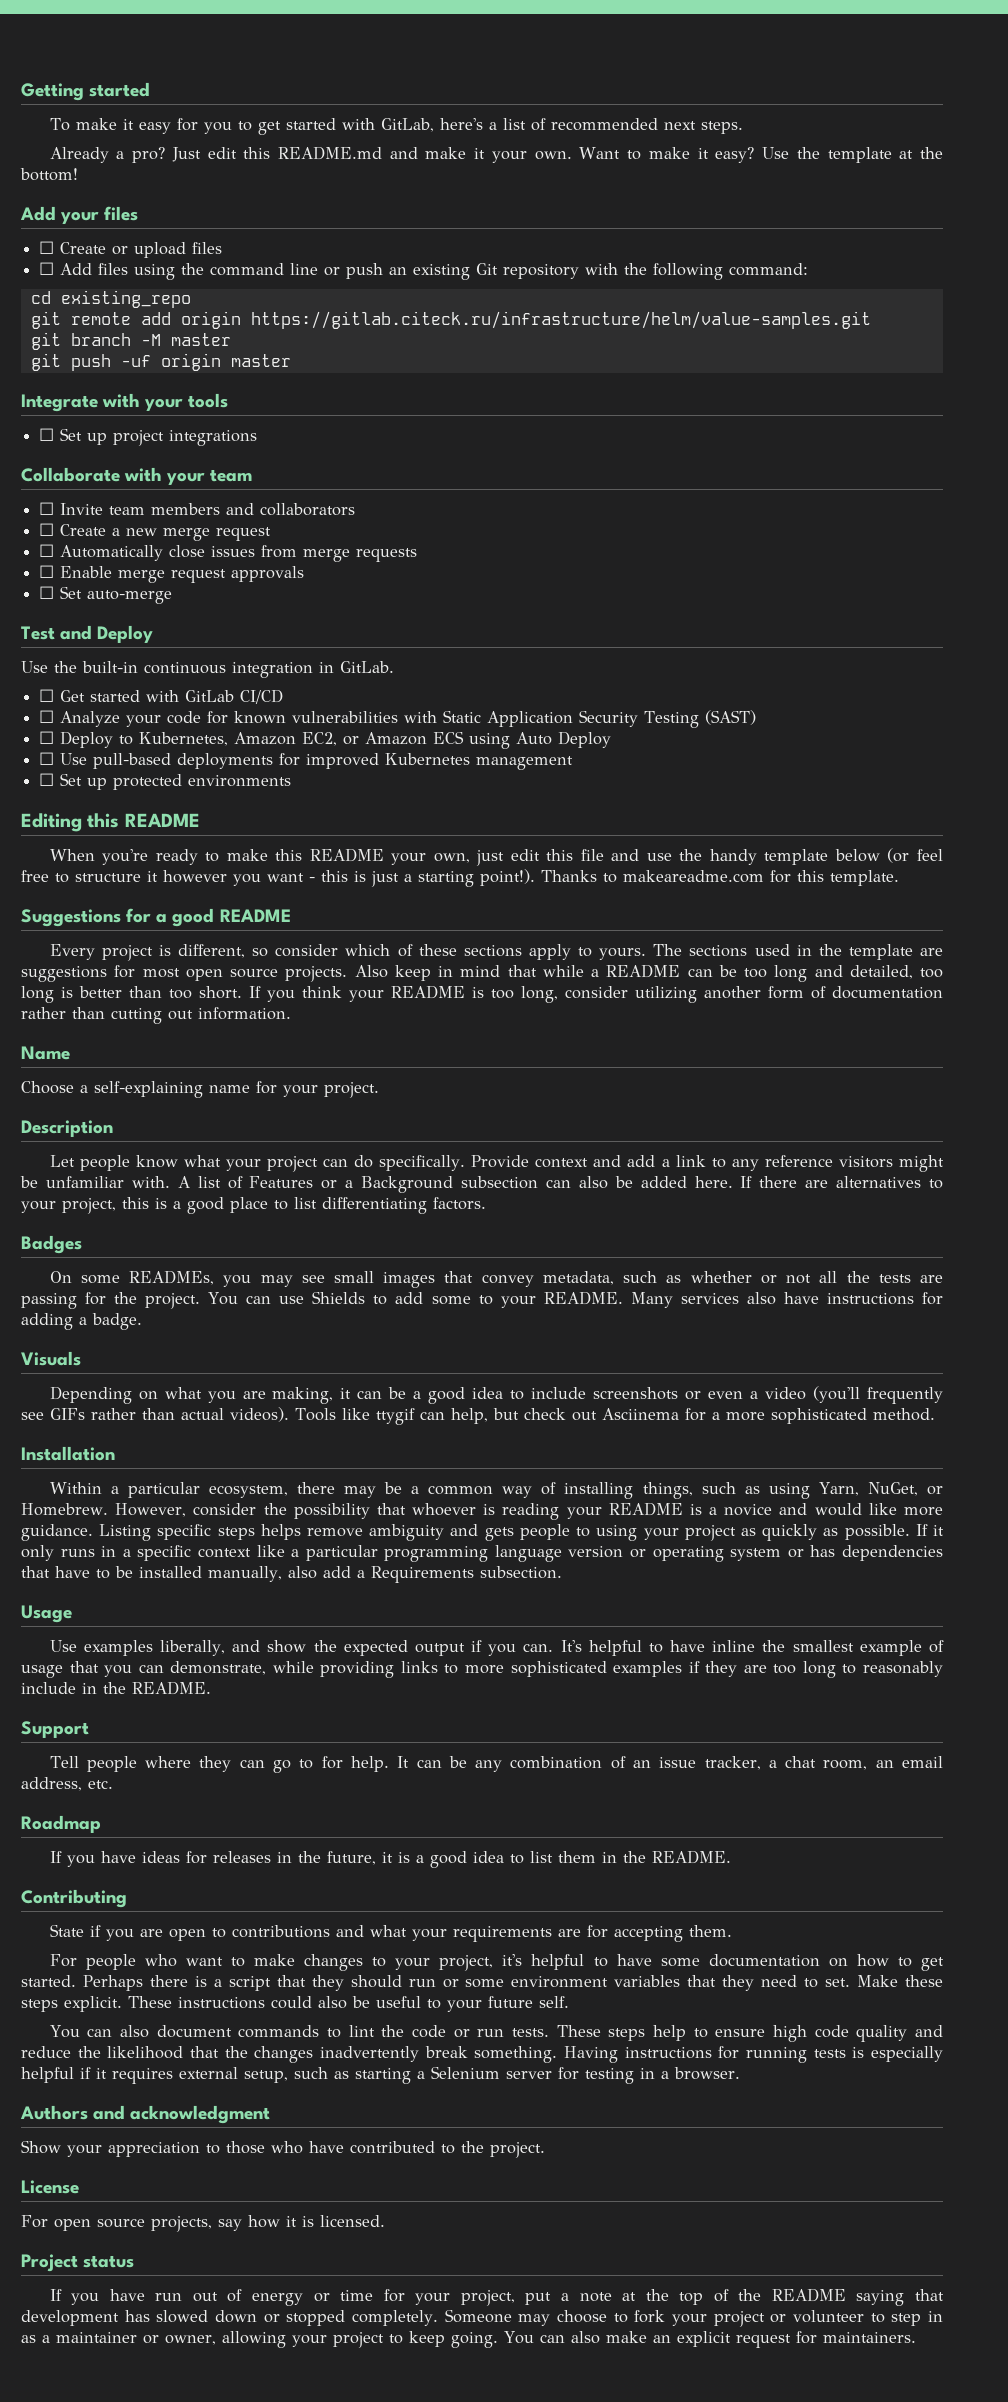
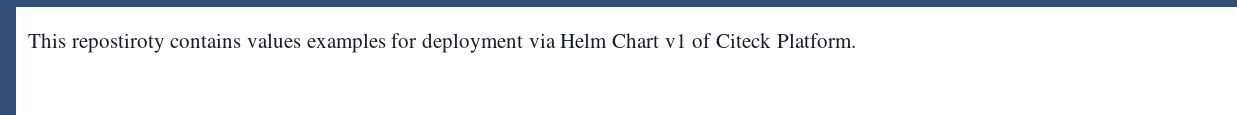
- Getting started
- To make it easy for you to get started with GitLab, here's a list of recommended next steps.
- Already a pro? Just edit this README.md and make it your own. Want to make it easy? Use the template at the bottom!
- Add your files
- ☐ Create or upload files
- ☐ Add files using the command line or push an existing Git repository with the following command:
- cd existing_repo
- git remote add origin https://gitlab.citeck.ru/infrastructure/helm/value-samples.git
- git branch -M master
- git push -uf origin master
- Integrate with your tools
- ☐ Set up project integrations
- Collaborate with your team
- ☐ Invite team members and collaborators
- ☐ Create a new merge request
- ☐ Automatically close issues from merge requests
- ☐ Enable merge request approvals
- ☐ Set auto-merge
- Test and Deploy
- Use the built-in continuous integration in GitLab.
- ☐ Get started with GitLab CI/CD
- ☐ Analyze your code for known vulnerabilities with Static Application Security Testing (SAST)
- ☐ Deploy to Kubernetes, Amazon EC2, or Amazon ECS using Auto Deploy
- ☐ Use pull-based deployments for improved Kubernetes management
- ☐ Set up protected environments
- Editing this README
- When you're ready to make this README your own, just edit this file and use the handy template below (or feel free to structure it however you want - this is just a starting point!). Thanks to makeareadme.com for this template.
- Suggestions for a good README
- Every project is different, so consider which of these sections apply to yours. The sections used in the template are suggestions for most open source projects. Also keep in mind that while a README can be too long and detailed, too long is better than too short. If you think your README is too long, consider utilizing another form of documentation rather than cutting out information.
- Name
- Choose a self-explaining name for your project.
- Description
- Let people know what your project can do specifically. Provide context and add a link to any reference visitors might be unfamiliar with. A list of Features or a Background subsection can also be added here. If there are alternatives to your project, this is a good place to list differentiating factors.
- Badges
- On some READMEs, you may see small images that convey metadata, such as whether or not all the tests are passing for the project. You can use Shields to add some to your README. Many services also have instructions for adding a badge.
- Visuals
- Depending on what you are making, it can be a good idea to include screenshots or even a video (you'll frequently see GIFs rather than actual videos). Tools like ttygif can help, but check out Asciinema for a more sophisticated method.
- Installation
- Within a particular ecosystem, there may be a common way of installing things, such as using Yarn, NuGet, or Homebrew. However, consider the possibility that whoever is reading your README is a novice and would like more guidance. Listing specific steps helps remove ambiguity and gets people to using your project as quickly as possible. If it only runs in a specific context like a particular programming language version or operating system or has dependencies that have to be installed manually, also add a Requirements subsection.
- Usage
- Use examples liberally, and show the expected output if you can. It's helpful to have inline the smallest example of usage that you can demonstrate, while providing links to more sophisticated examples if they are too long to reasonably include in the README.
- Support
- Tell people where they can go to for help. It can be any combination of an issue tracker, a chat room, an email address, etc.
- Roadmap
- If you have ideas for releases in the future, it is a good idea to list them in the README.
- Contributing
- State if you are open to contributions and what your requirements are for accepting them.
- For people who want to make changes to your project, it's helpful to have some documentation on how to get started. Perhaps there is a script that they should run or some environment variables that they need to set. Make these steps explicit. These instructions could also be useful to your future self.
- You can also document commands to lint the code or run tests. These steps help to ensure high code quality and reduce the likelihood that the changes inadvertently break something. Having instructions for running tests is especially helpful if it requires external setup, such as starting a Selenium server for testing in a browser.
- Authors and acknowledgment
- Show your appreciation to those who have contributed to the project.
- License
- For open source projects, say how it is licensed.
- Project status
- If you have run out of energy or time for your project, put a note at the top of the README saying that development has slowed down or stopped completely. Someone may choose to fork your project or volunteer to step in as a maintainer or owner, allowing your project to keep going. You can also make an explicit request for maintainers.
+ This repostiroty contains values examples for deployment via Helm Chart v1 of Citeck Platform.

